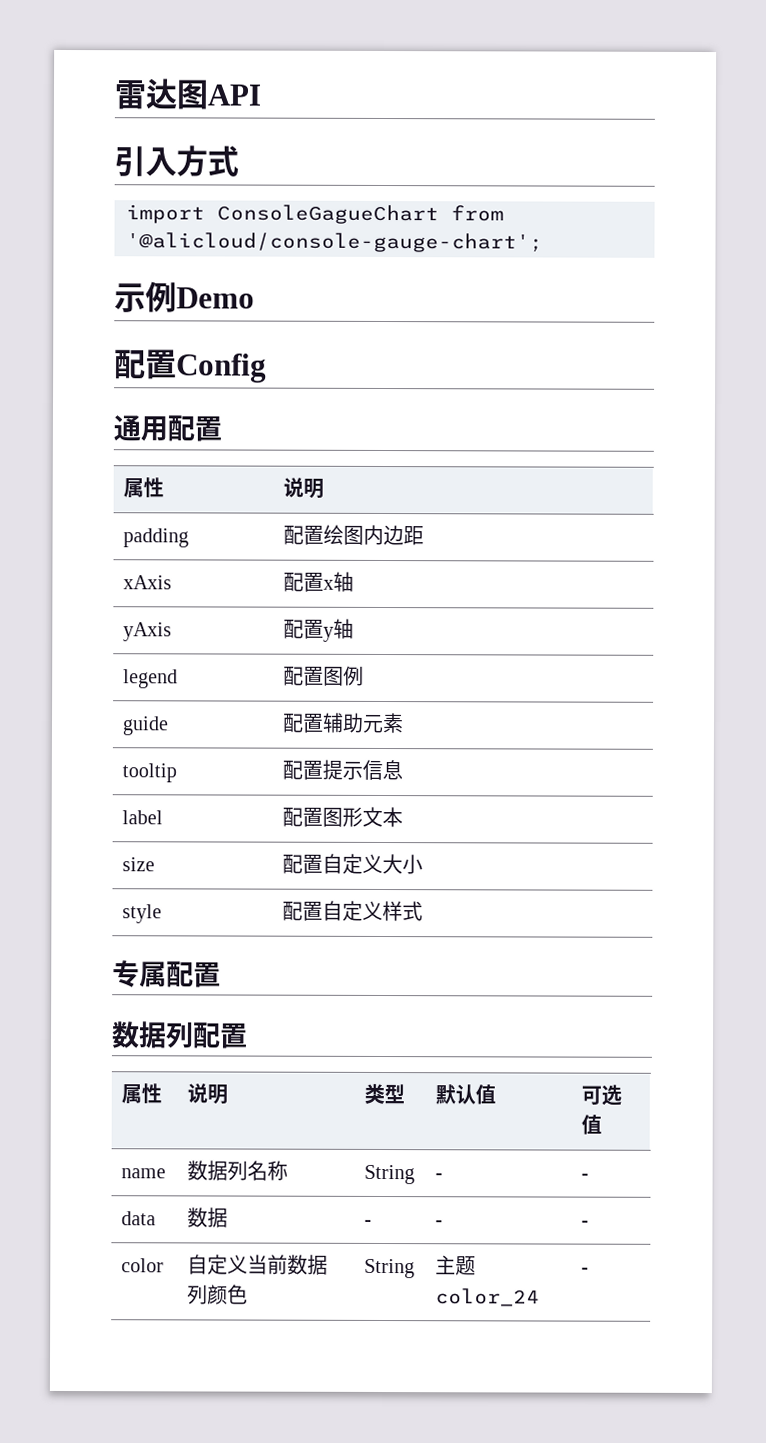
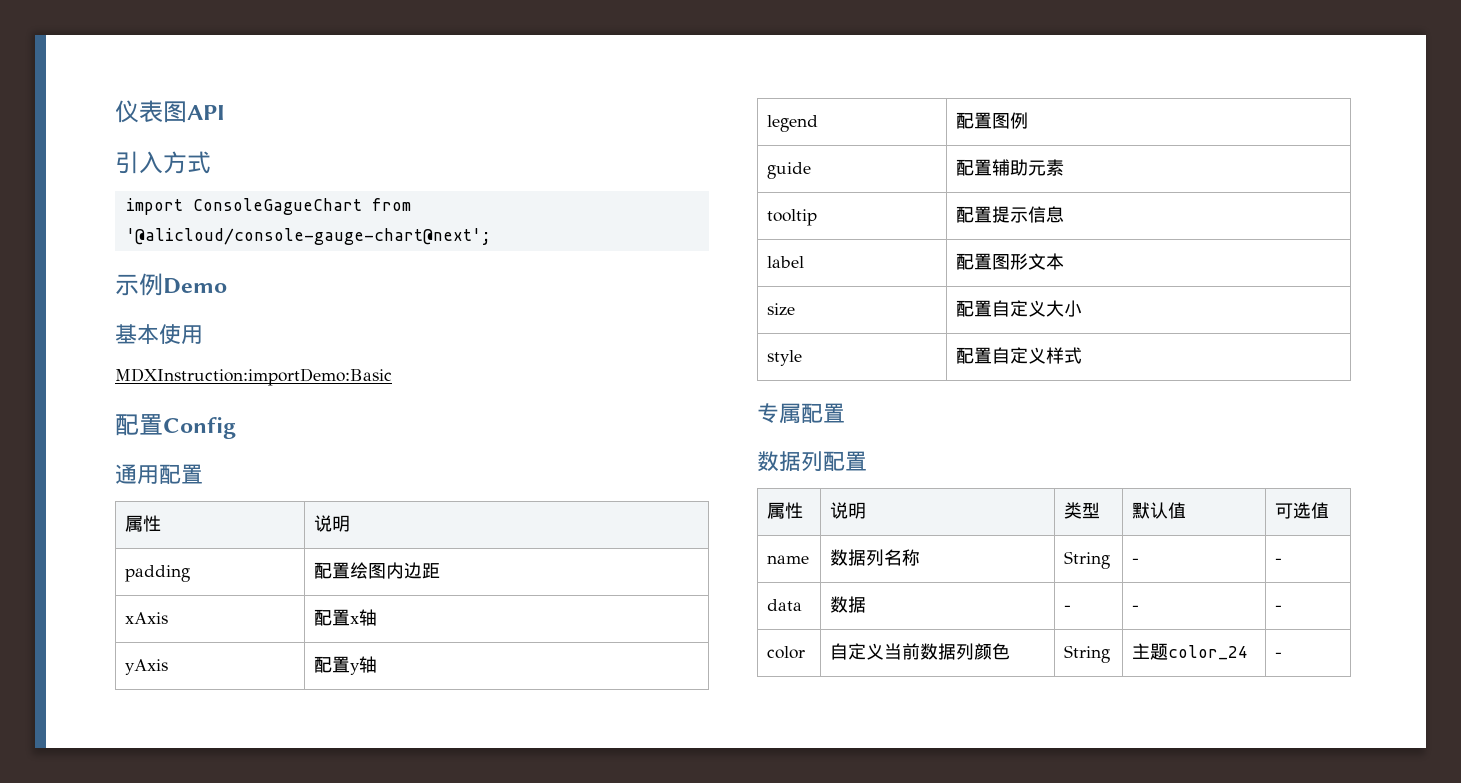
- 雷达图API
+ 仪表图API
- import ConsoleGagueChart from '@alicloud/console-gauge-chart';
+ import ConsoleGagueChart from '@alicloud/console-gauge-chart@next';
+ 基本使用
+ MDXInstruction:importDemo:Basic

